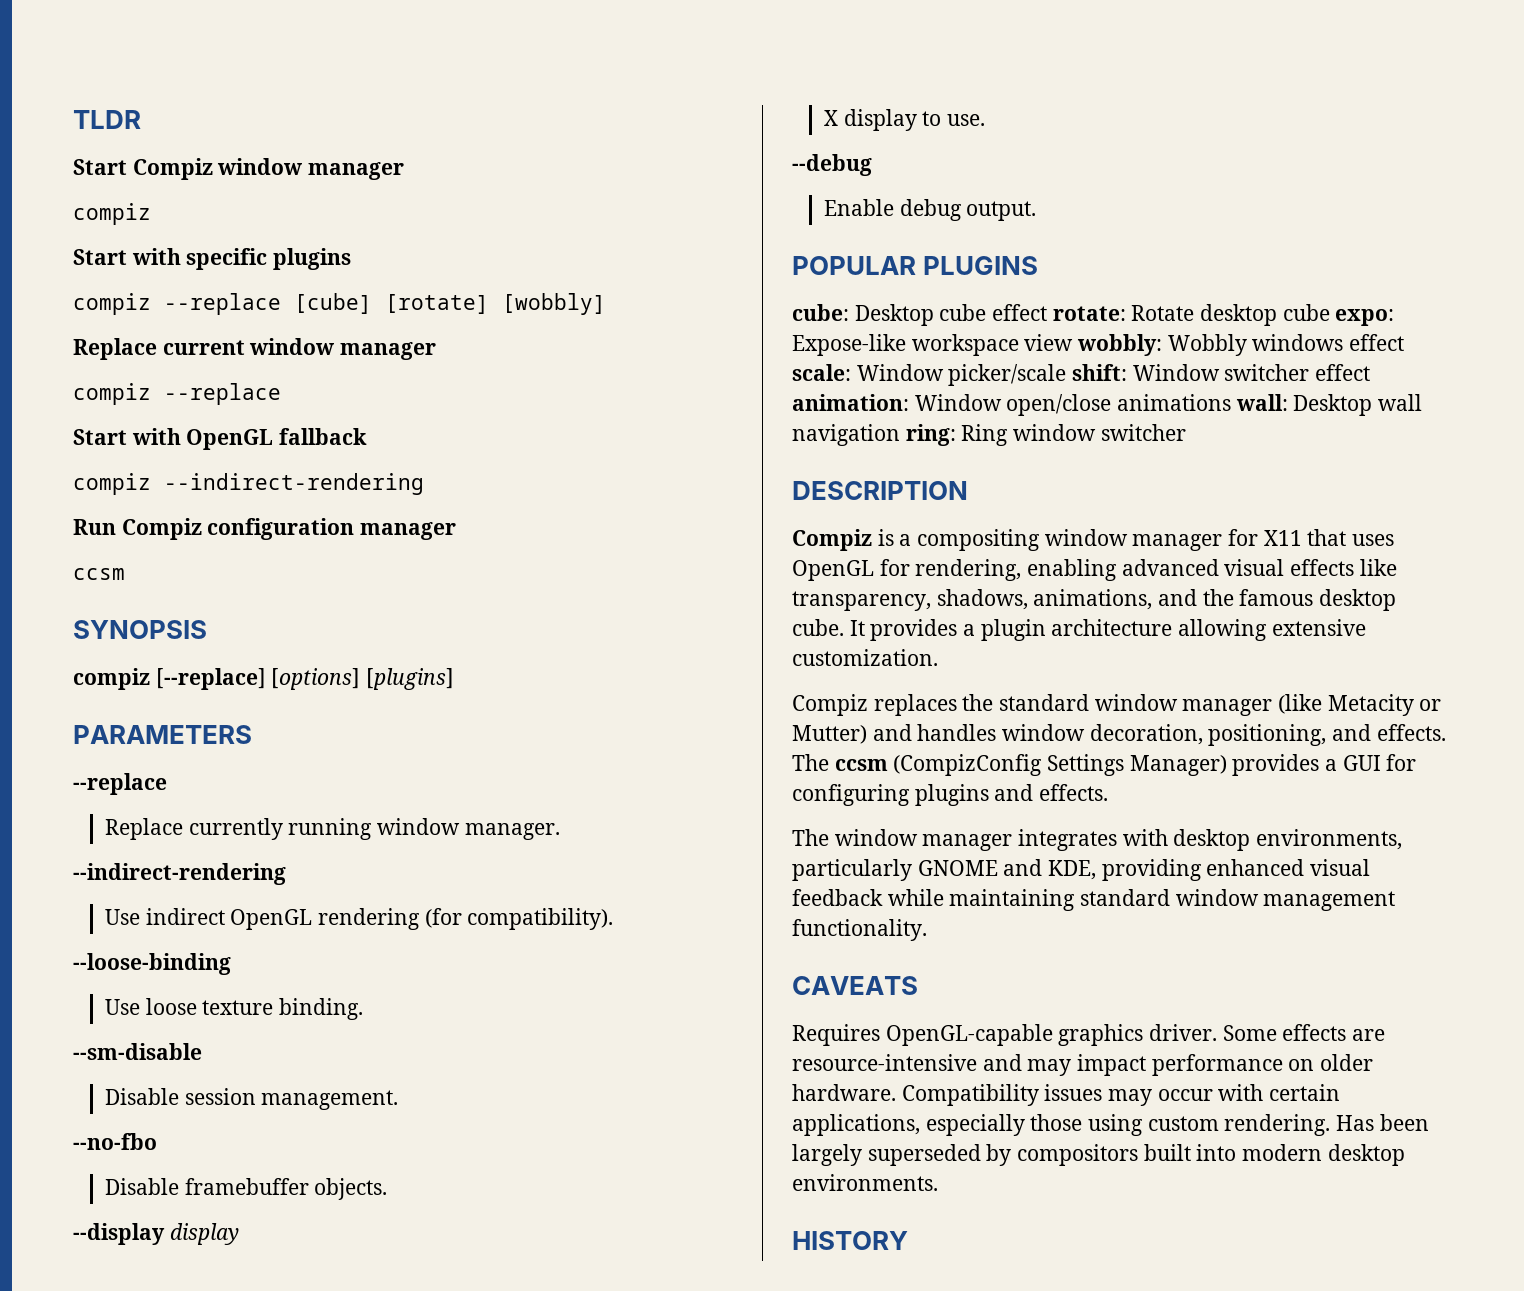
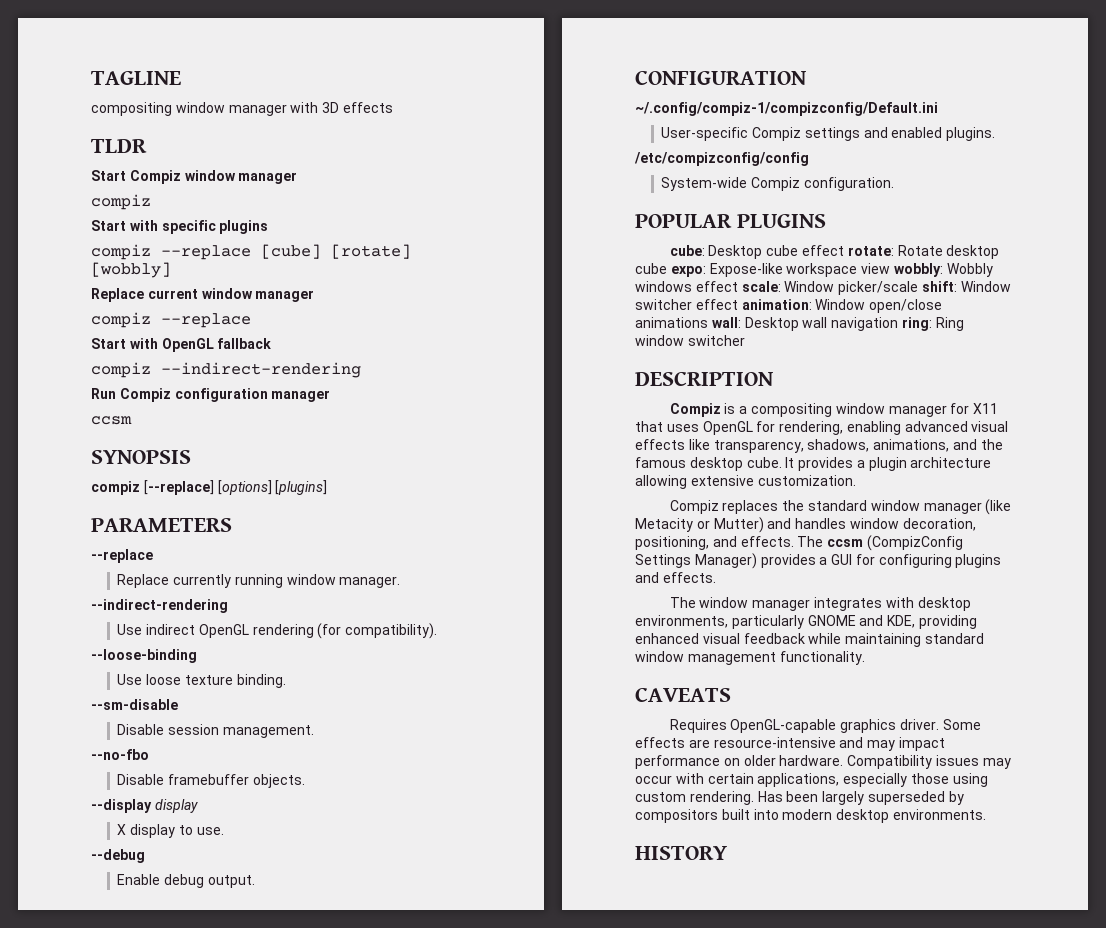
+ TAGLINE
+ compositing window manager with 3D effects
+ CONFIGURATION
+ ~/.config/compiz-1/compizconfig/Default.ini
+ User-specific Compiz settings and enabled plugins.
+ /etc/compizconfig/config
+ System-wide Compiz configuration.

